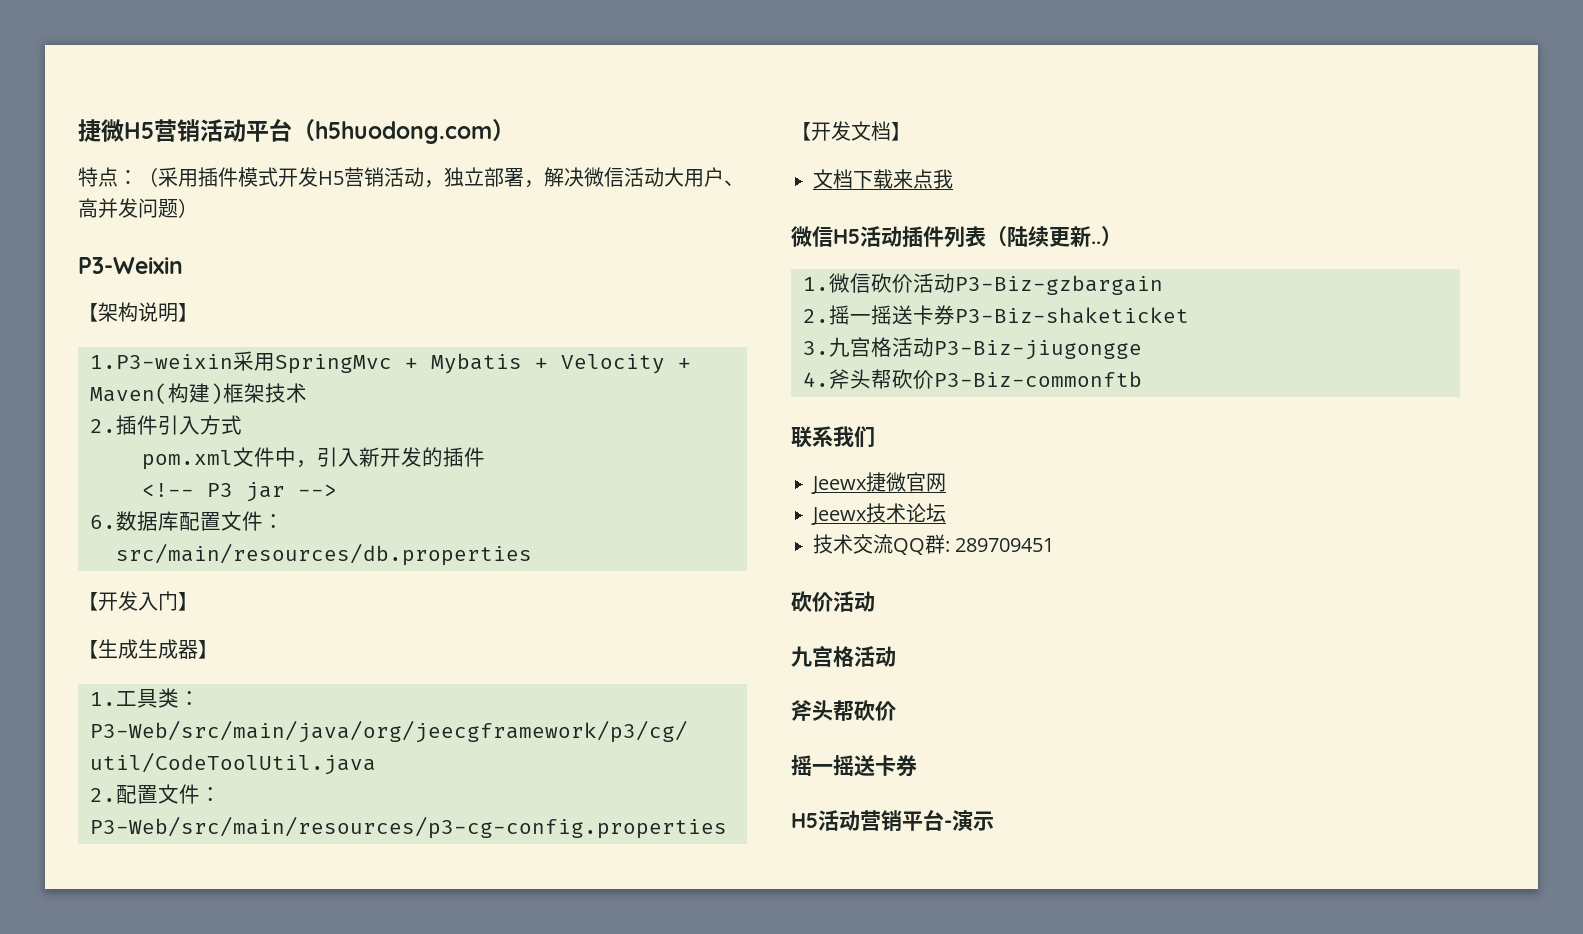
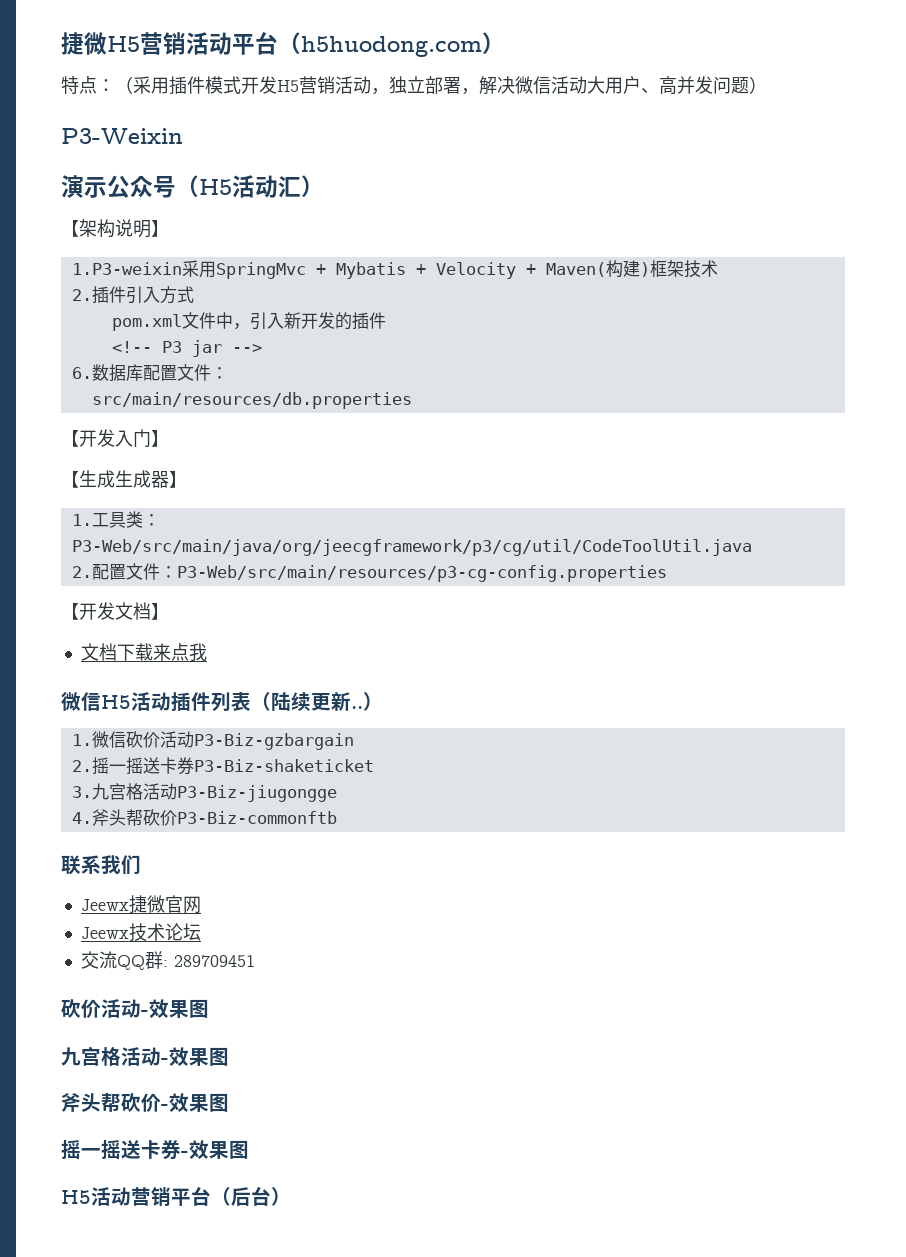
+ 演示公众号（H5活动汇）
- 技术交流QQ群: 289709451
- 砍价活动
- 九宫格活动
- 斧头帮砍价
- 摇一摇送卡券
+ 交流QQ群: 289709451
+ 砍价活动-效果图
+ 九宫格活动-效果图
+ 斧头帮砍价-效果图
+ 摇一摇送卡券-效果图
- H5活动营销平台-演示
+ H5活动营销平台（后台）

